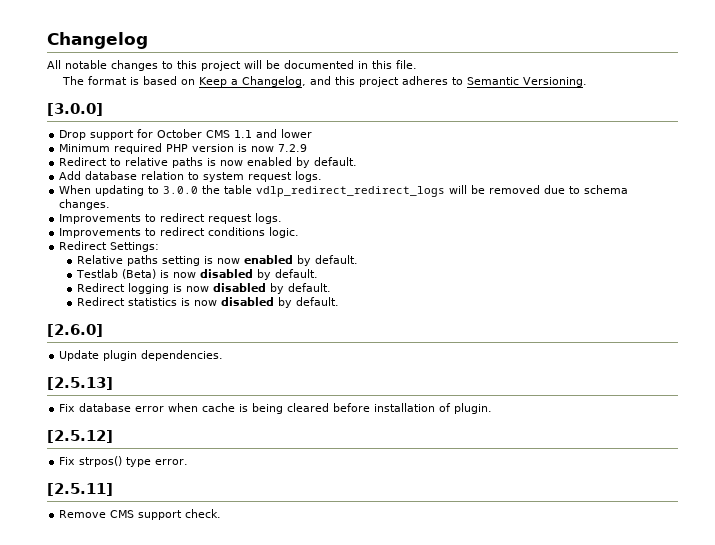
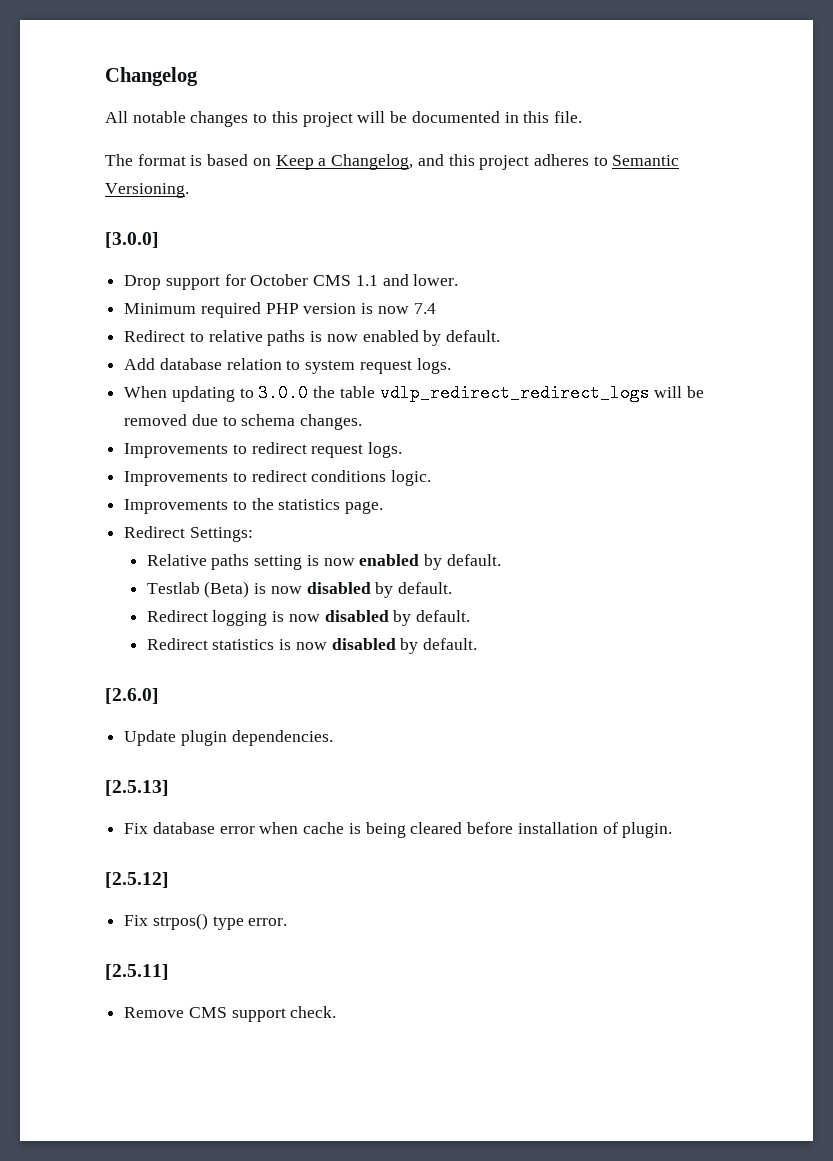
- Drop support for October CMS 1.1 and lower
+ Drop support for October CMS 1.1 and lower.
- Minimum required PHP version is now 7.2.9
+ Minimum required PHP version is now 7.4
+ Improvements to the statistics page.

